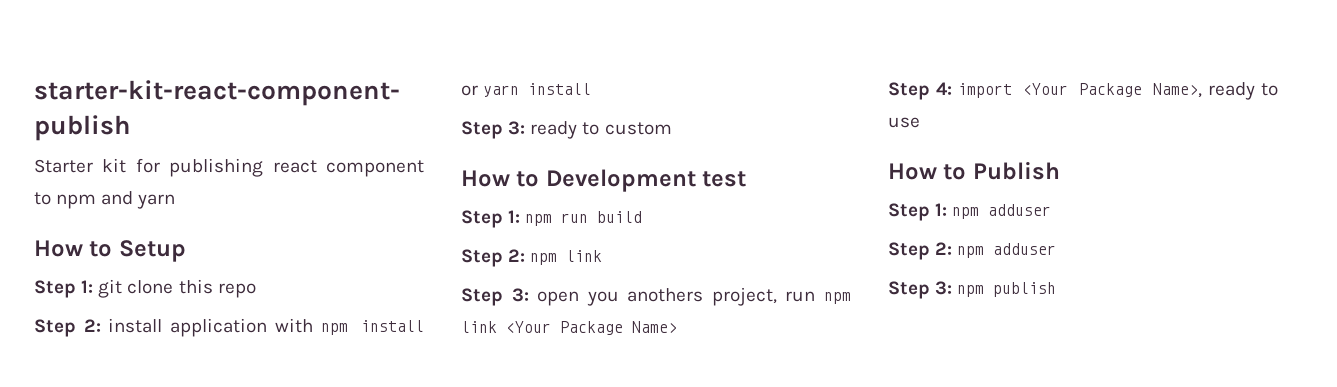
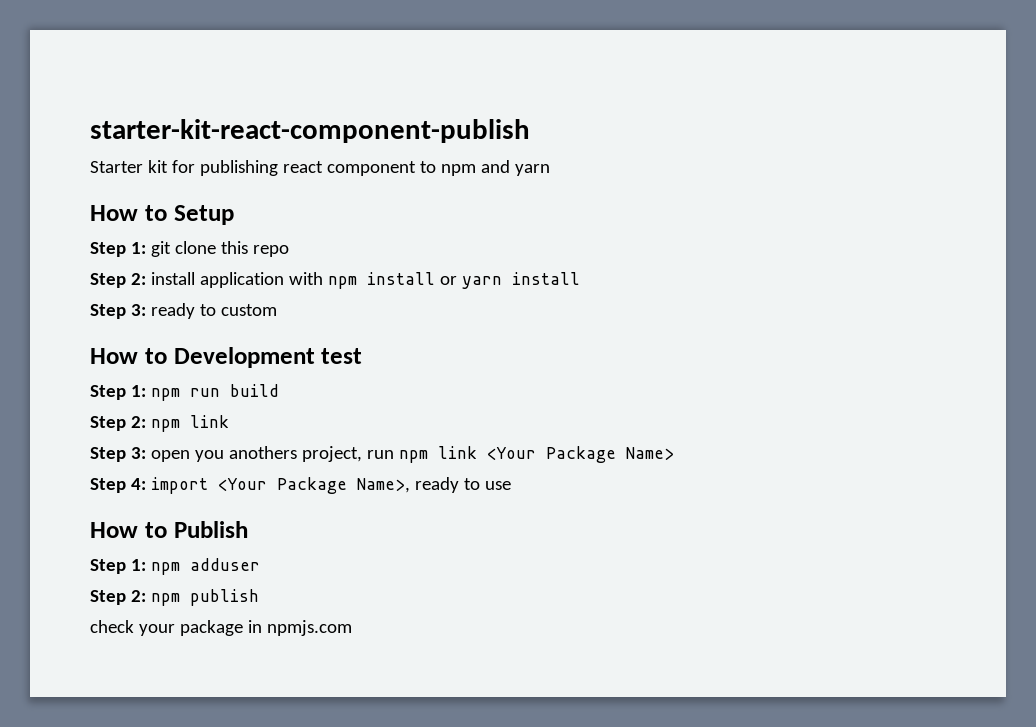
- Step 2: npm adduser
- Step 3: npm publish
+ Step 2: npm publish
+ check your package in npmjs.com

